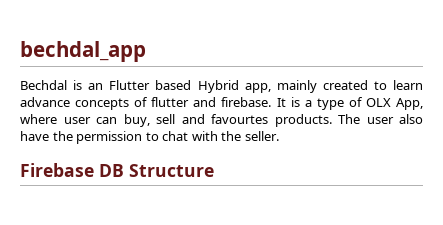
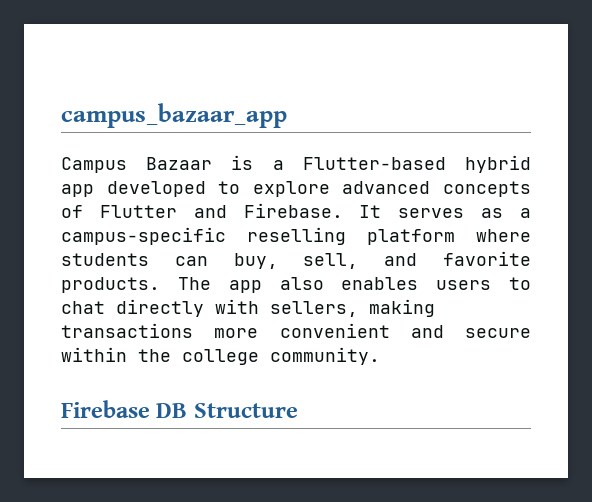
- bechdal_app
- Bechdal is an Flutter based Hybrid app, mainly created to learn advance concepts of flutter and firebase. It is a type of OLX App, where user can buy, sell and favourtes products. The user also have the permission to chat with the seller.
+ campus_bazaar_app
+ Campus Bazaar is a Flutter-based hybrid app developed to explore advanced concepts of Flutter and Firebase. It serves as a campus-specific reselling platform where students can buy, sell, and favorite products. The app also enables users to chat directly with sellers, making transactions more convenient and secure within the college community.

